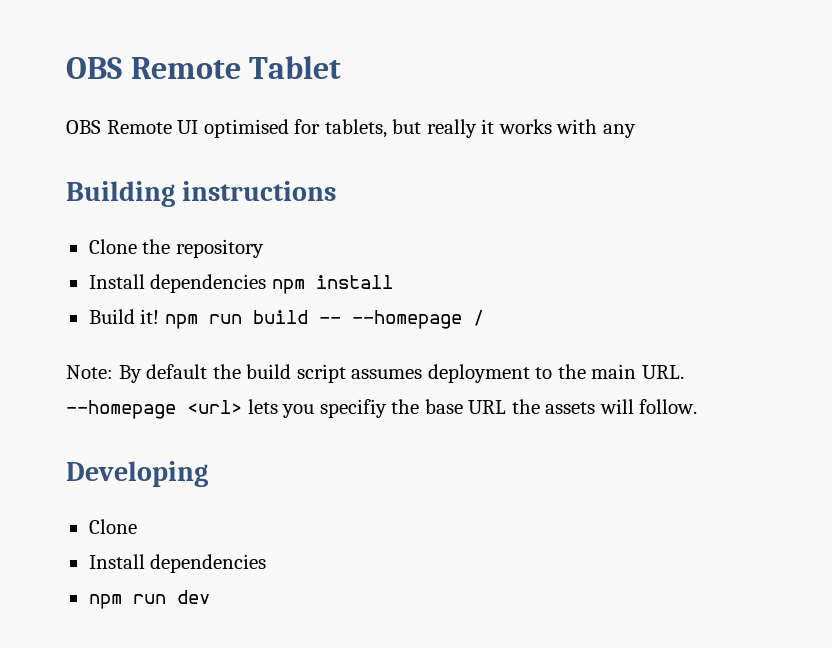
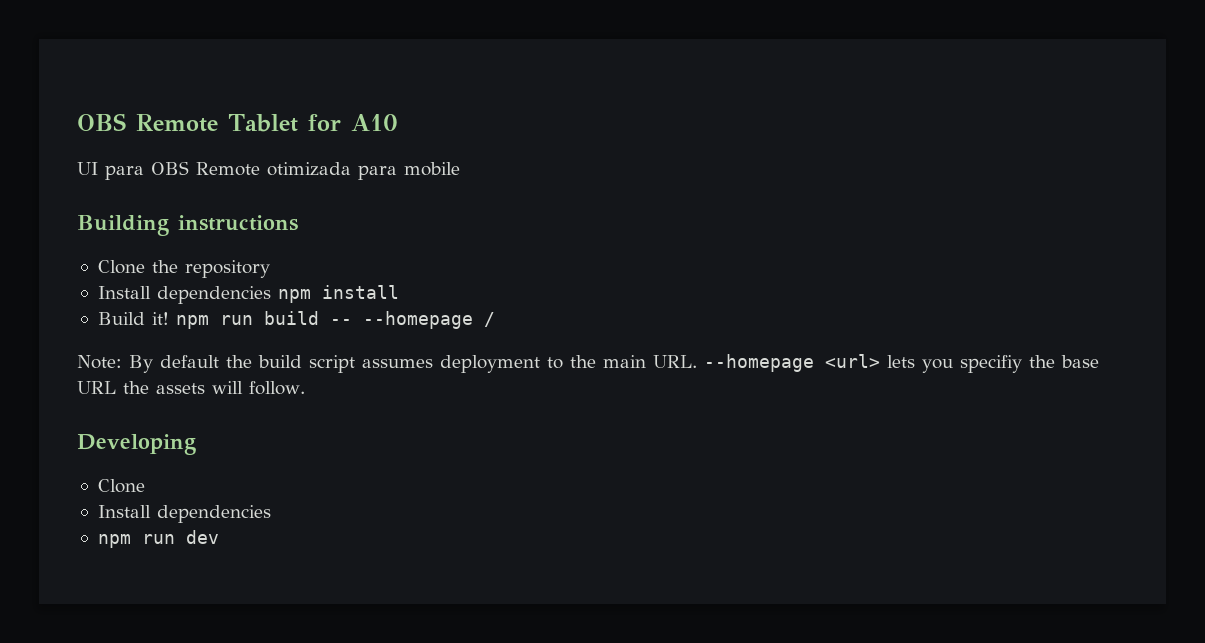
- OBS Remote Tablet
- OBS Remote UI optimised for tablets, but really it works with any
+ OBS Remote Tablet for A10
+ UI para OBS Remote otimizada para mobile

